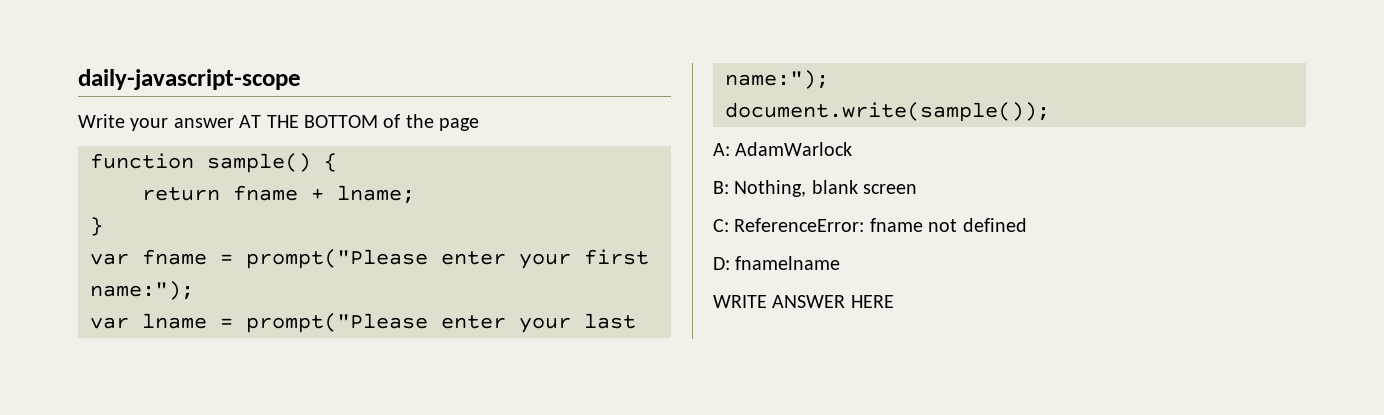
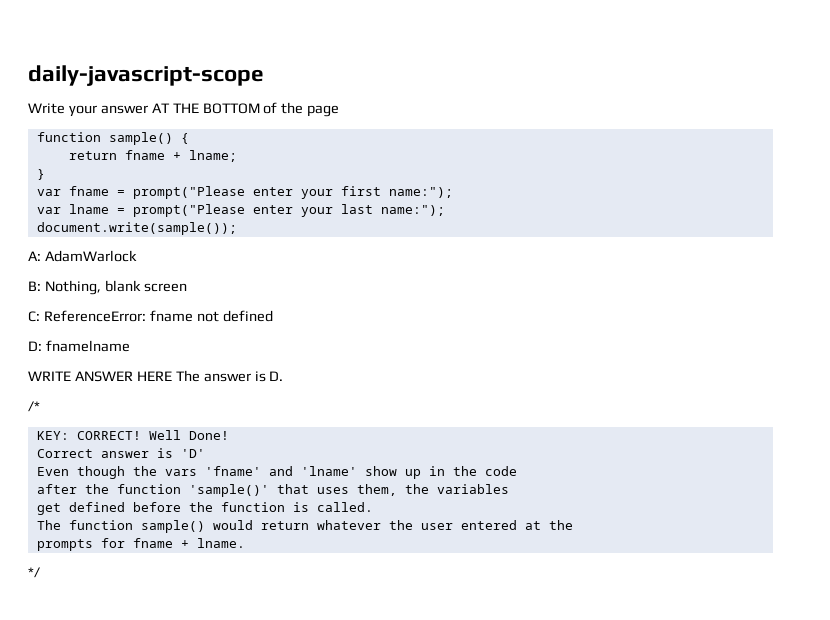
- WRITE ANSWER HERE
+ WRITE ANSWER HERE The answer is D.
+ /*
+ KEY: CORRECT! Well Done!
+ Correct answer is 'D'
+ Even though the vars 'fname' and 'lname' show up in the code
+ after the function 'sample()' that uses them, the variables
+ get defined before the function is called.
+ The function sample() would return whatever the user entered at the
+ prompts for fname + lname.
+ */

